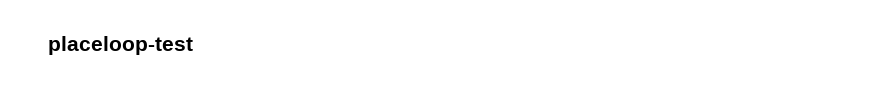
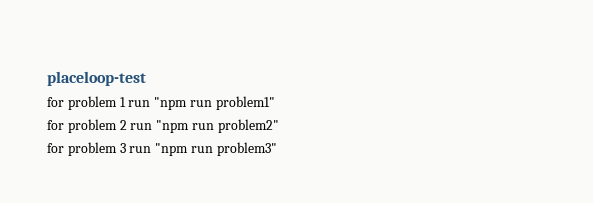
+ for problem 1 run "npm run problem1"
+ for problem 2 run "npm run problem2"
+ for problem 3 run "npm run problem3"

